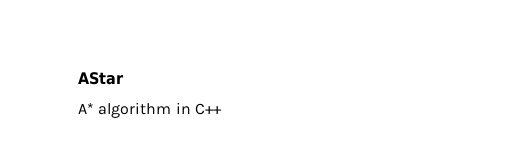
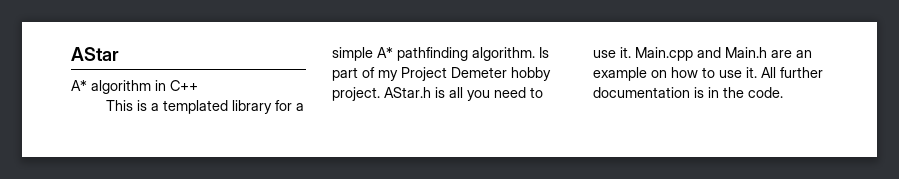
+ This is a templated library for a simple A* pathfinding algorithm. Is part of my Project Demeter hobby project. AStar.h is all you need to use it. Main.cpp and Main.h are an example on how to use it. All further documentation is in the code.

